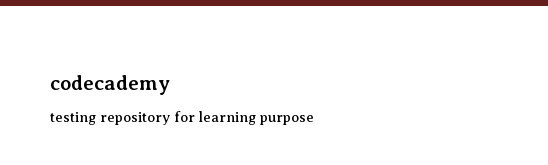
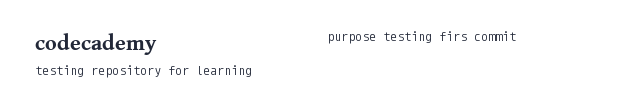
- testing repository for learning purpose
+ testing repository for learning purpose testing firs commit

